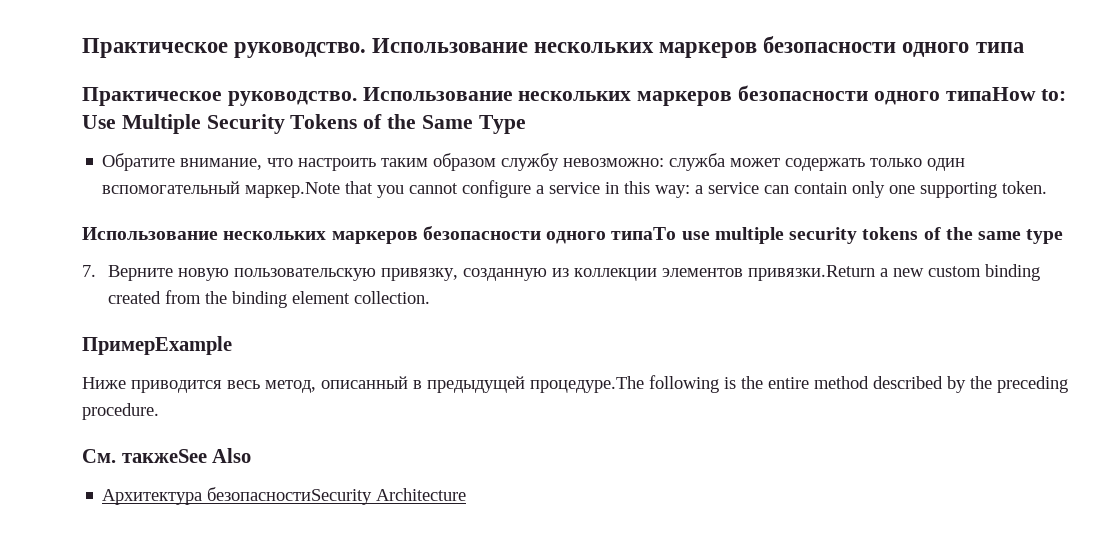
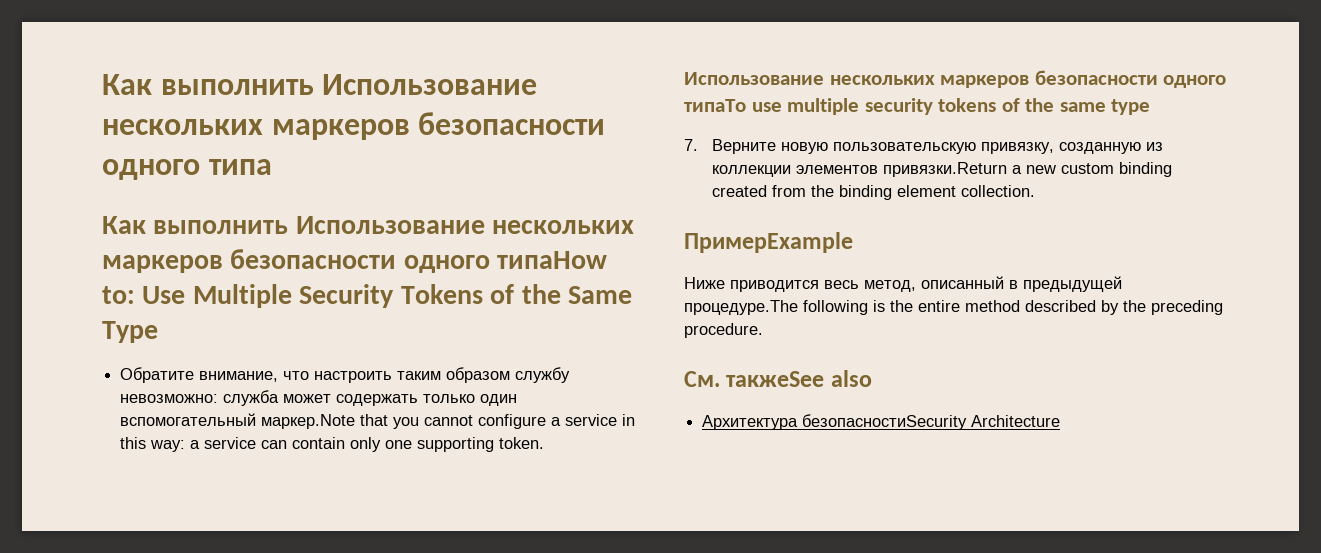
- Практическое руководство. Использование нескольких маркеров безопасности одного типа
+ Как выполнить Использование нескольких маркеров безопасности одного типа
- Практическое руководство. Использование нескольких маркеров безопасности одного типаHow to: Use Multiple Security Tokens of the Same Type
+ Как выполнить Использование нескольких маркеров безопасности одного типаHow to: Use Multiple Security Tokens of the Same Type
- См. такжеSee Also
+ См. такжеSee also

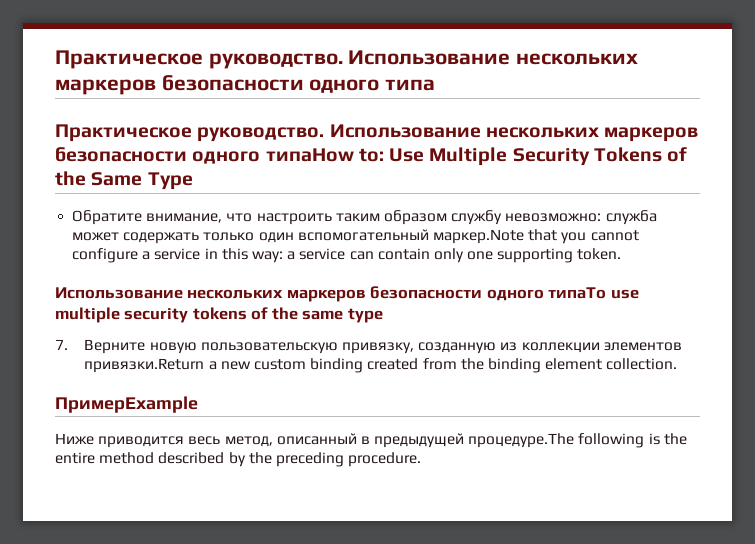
- Как выполнить Использование нескольких маркеров безопасности одного типа
+ Практическое руководство. Использование нескольких маркеров безопасности одного типа
- Как выполнить Использование нескольких маркеров безопасности одного типаHow to: Use Multiple Security Tokens of the Same Type
+ Практическое руководство. Использование нескольких маркеров безопасности одного типаHow to: Use Multiple Security Tokens of the Same Type
- См. такжеSee also
- Архитектура безопасностиSecurity Architecture

